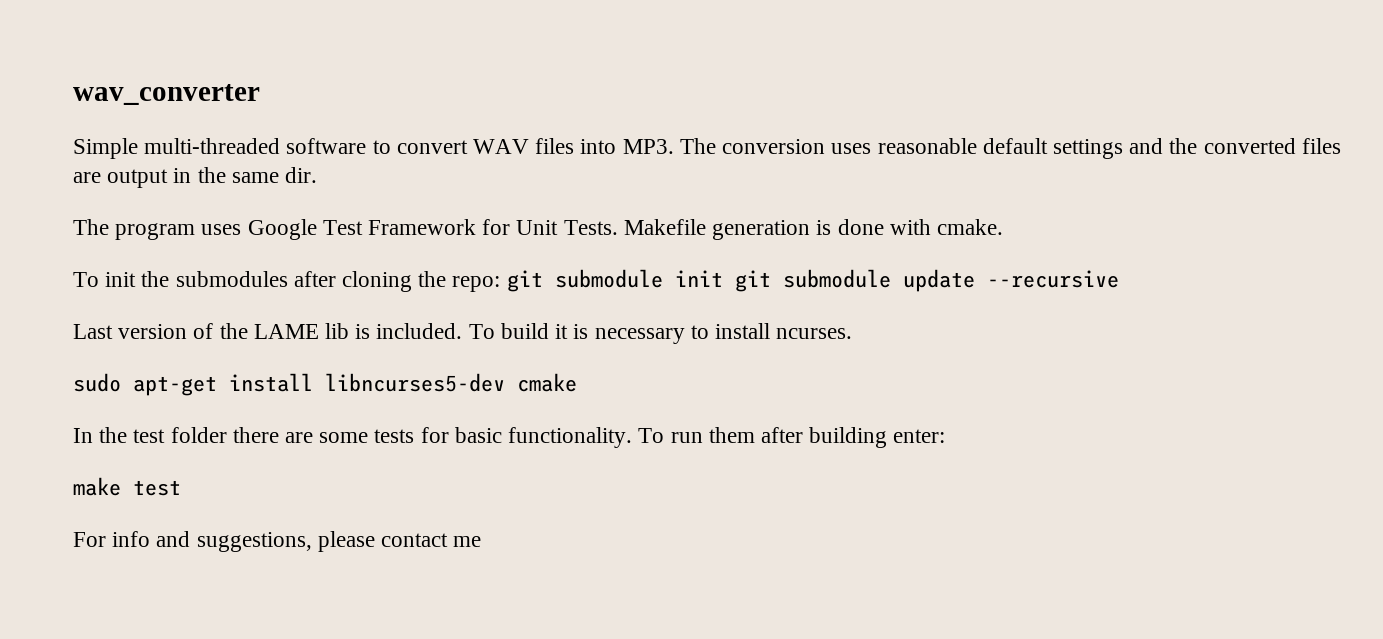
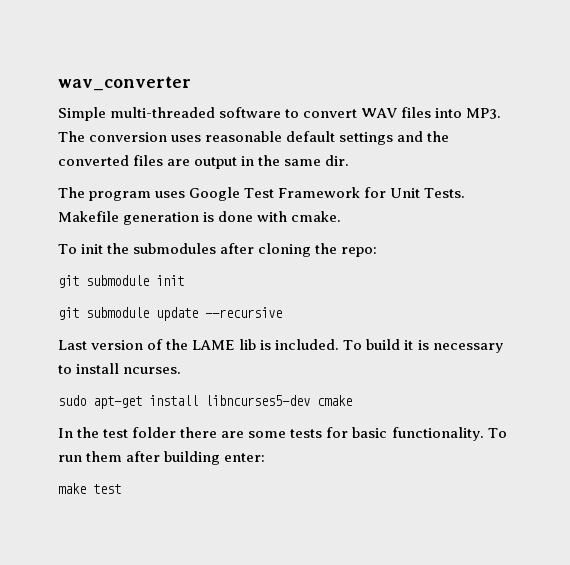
- To init the submodules after cloning the repo: git submodule init git submodule update --recursive
+ To init the submodules after cloning the repo:
+ git submodule init
+ git submodule update --recursive
- For info and suggestions, please contact me

